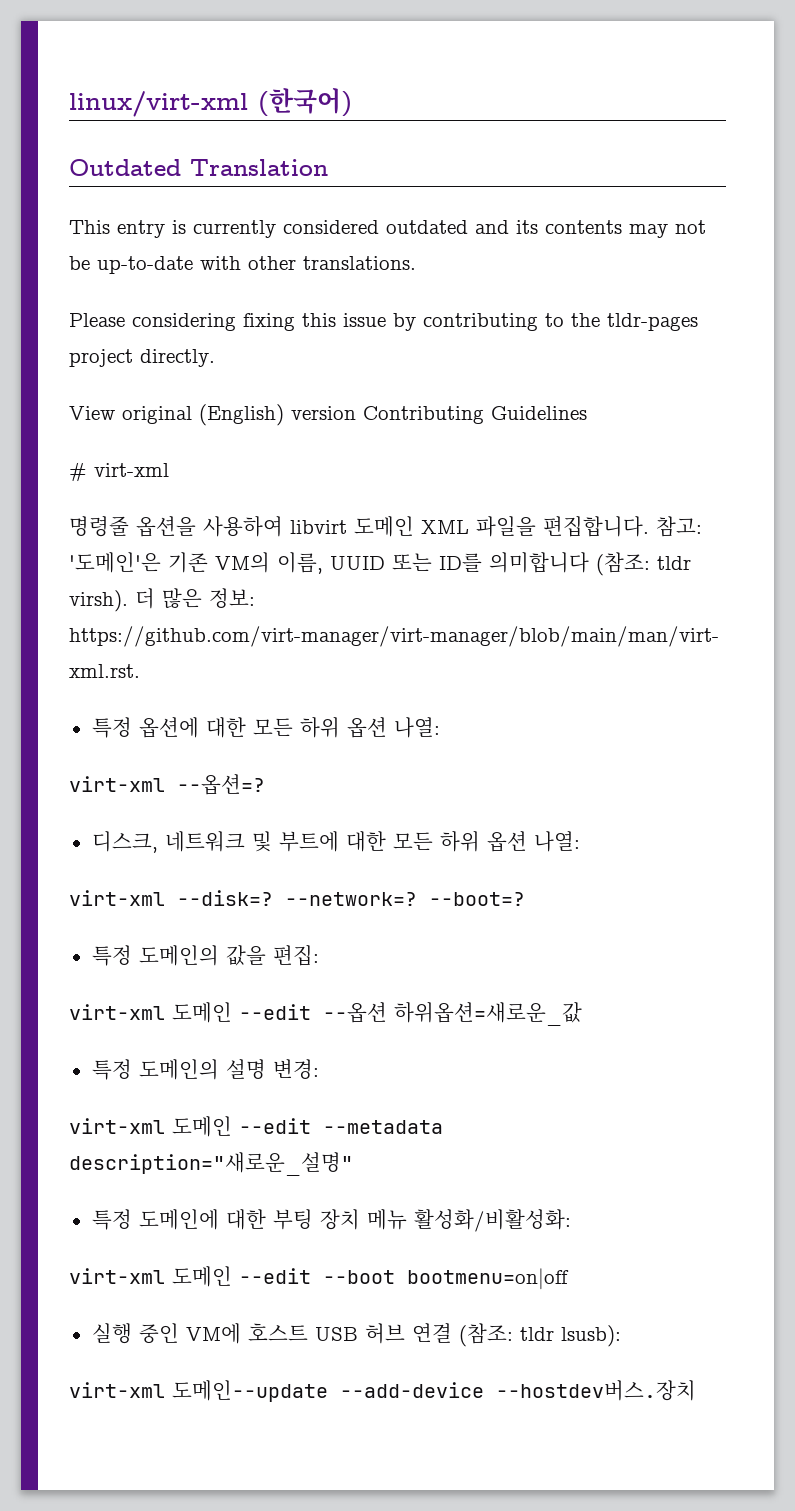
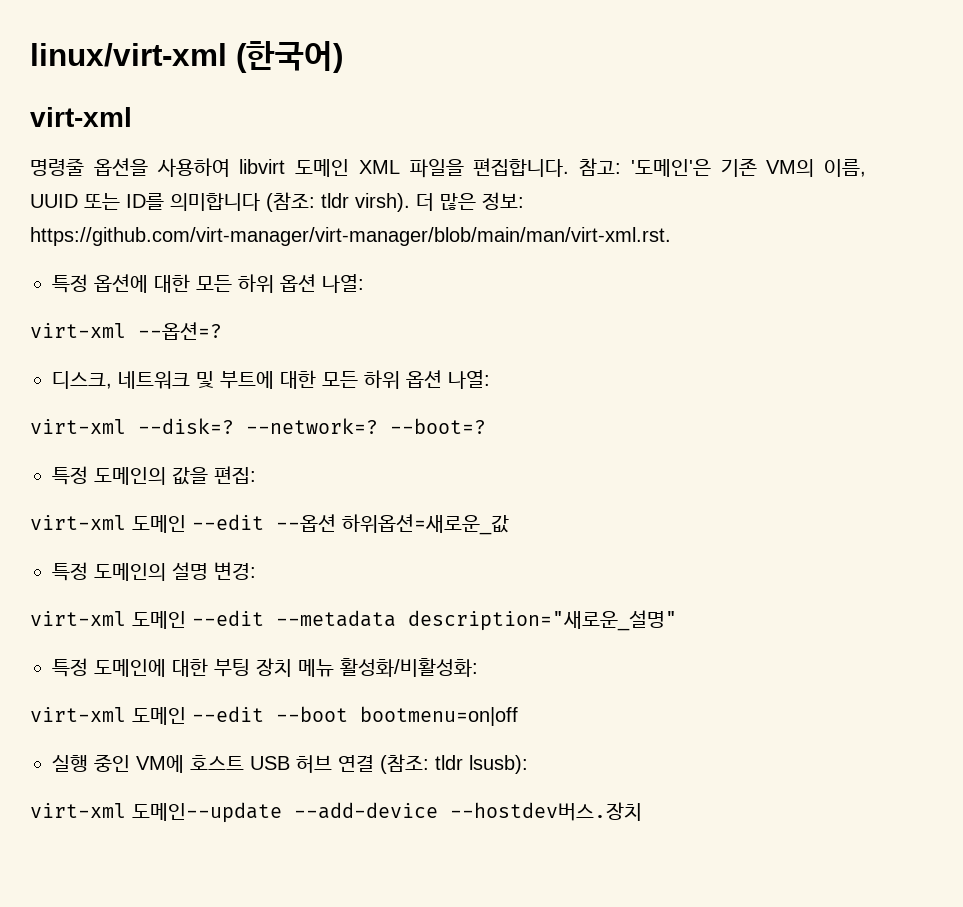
  linux/virt-xml (한국어)
- Outdated Translation
- This entry is currently considered outdated and its contents may not be up-to-date with other translations.
- Please considering fixing this issue by contributing to the tldr-pages project directly.
- View original (English) version Contributing Guidelines
- # virt-xml
+ virt-xml

